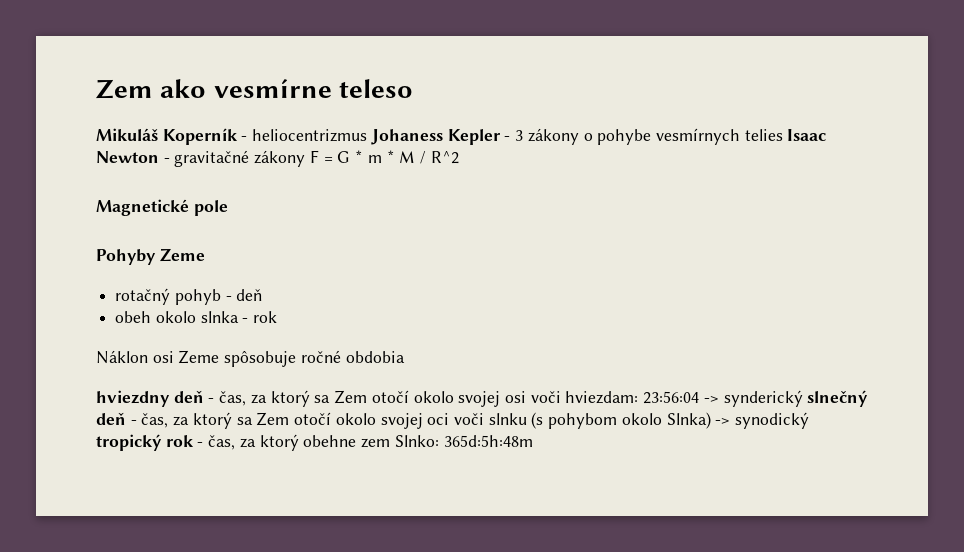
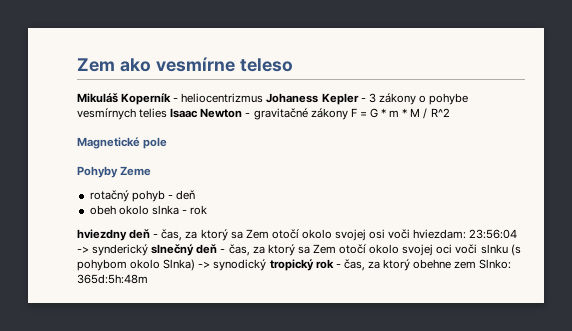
- Náklon osi Zeme spôsobuje ročné obdobia

